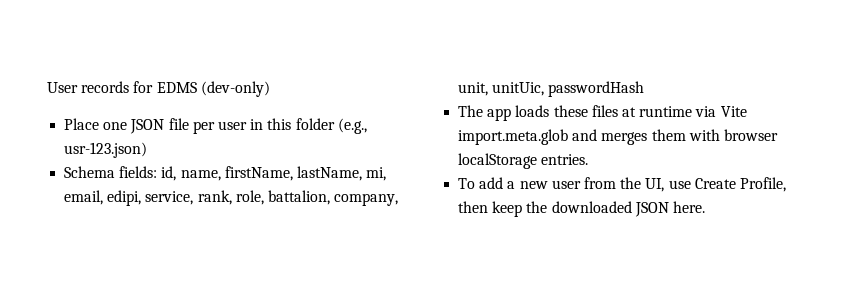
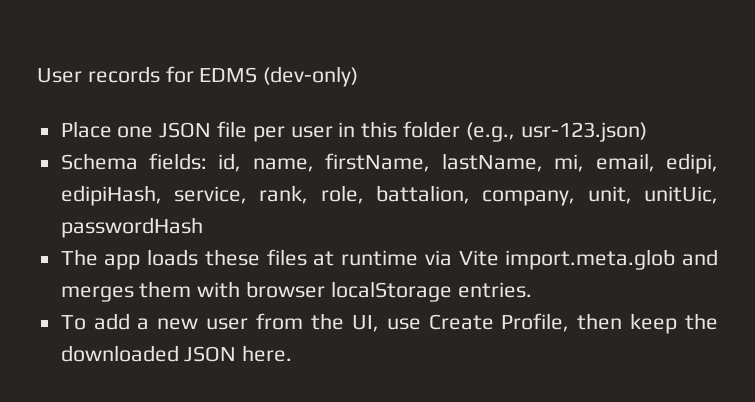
- Schema fields: id, name, firstName, lastName, mi, email, edipi, service, rank, role, battalion, company, unit, unitUic, passwordHash
+ Schema fields: id, name, firstName, lastName, mi, email, edipi, edipiHash, service, rank, role, battalion, company, unit, unitUic, passwordHash

